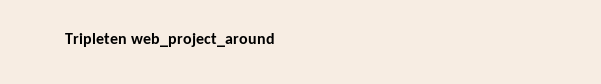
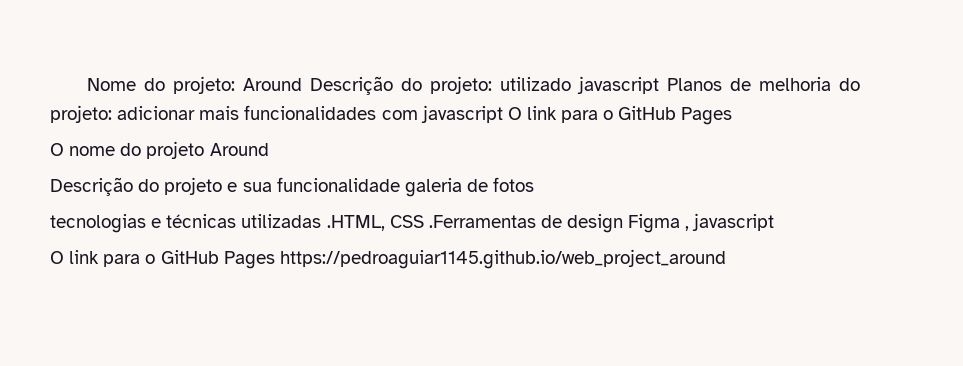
- Tripleten web_project_around
+ Nome do projeto: Around Descrição do projeto: utilizado javascript Planos de melhoria do projeto: adicionar mais funcionalidades com javascript O link para o GitHub Pages
+ O nome do projeto Around
+ Descrição do projeto e sua funcionalidade galeria de fotos
+ tecnologias e técnicas utilizadas .HTML, CSS .Ferramentas de design Figma , javascript
+ O link para o GitHub Pages https://pedroaguiar1145.github.io/web_project_around

